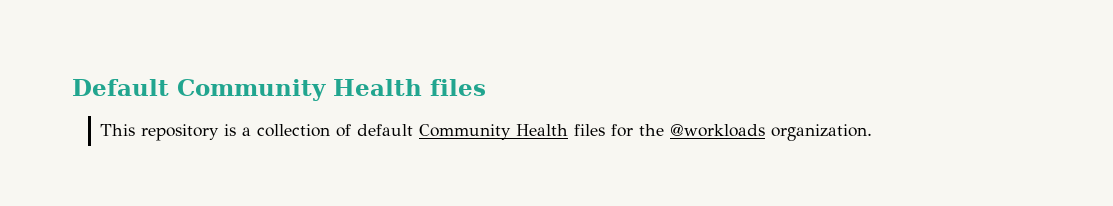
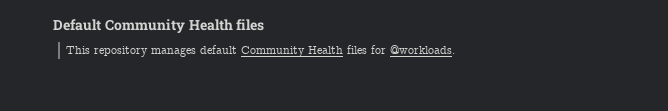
- This repository is a collection of default Community Health files for the @workloads organization.
+ This repository manages default Community Health files for @workloads.

